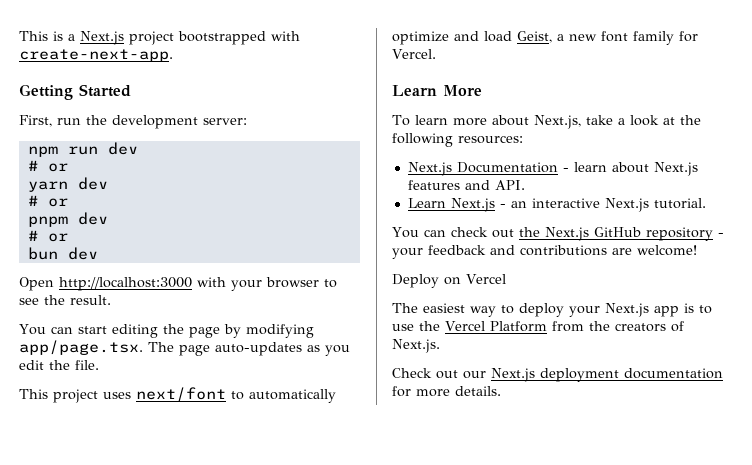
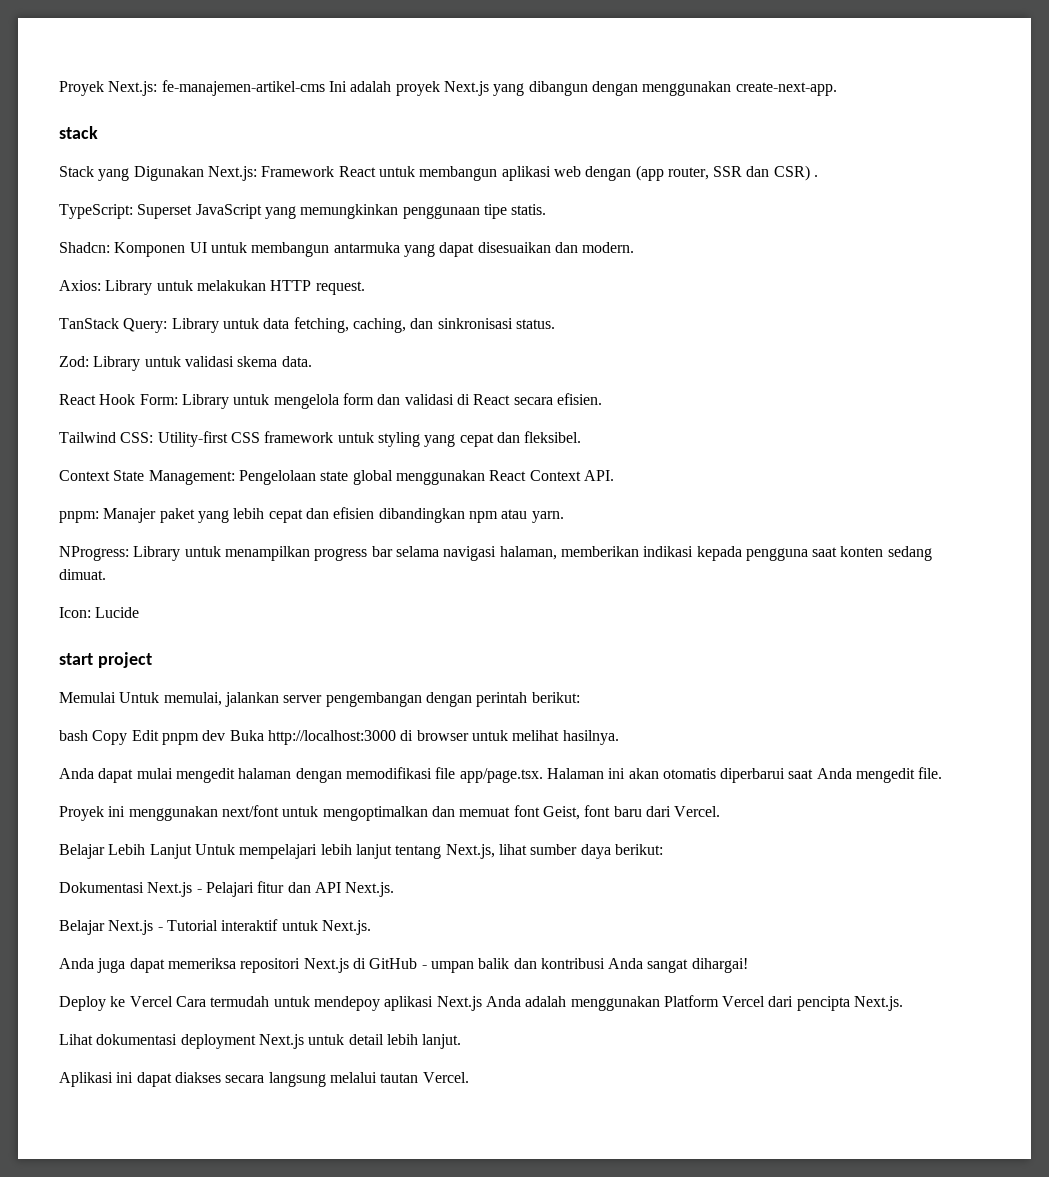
- This is a Next.js project bootstrapped with create-next-app.
- Getting Started
- First, run the development server:
- npm run dev
- # or
- yarn dev
- # or
- pnpm dev
- # or
- bun dev
- Open http://localhost:3000 with your browser to see the result.
- You can start editing the page by modifying app/page.tsx. The page auto-updates as you edit the file.
- This project uses next/font to automatically optimize and load Geist, a new font family for Vercel.
- Learn More
- To learn more about Next.js, take a look at the following resources:
- Next.js Documentation - learn about Next.js features and API.
- Learn Next.js - an interactive Next.js tutorial.
- You can check out the Next.js GitHub repository - your feedback and contributions are welcome!
+ Proyek Next.js: fe-manajemen-artikel-cms Ini adalah proyek Next.js yang dibangun dengan menggunakan create-next-app.
+ stack
+ Stack yang Digunakan Next.js: Framework React untuk membangun aplikasi web dengan (app router, SSR dan CSR) .
+ TypeScript: Superset JavaScript yang memungkinkan penggunaan tipe statis.
+ Shadcn: Komponen UI untuk membangun antarmuka yang dapat disesuaikan dan modern.
+ Axios: Library untuk melakukan HTTP request.
+ TanStack Query: Library untuk data fetching, caching, dan sinkronisasi status.
+ Zod: Library untuk validasi skema data.
+ React Hook Form: Library untuk mengelola form dan validasi di React secara efisien.
+ Tailwind CSS: Utility-first CSS framework untuk styling yang cepat dan fleksibel.
+ Context State Management: Pengelolaan state global menggunakan React Context API.
+ pnpm: Manajer paket yang lebih cepat dan efisien dibandingkan npm atau yarn.
+ NProgress: Library untuk menampilkan progress bar selama navigasi halaman, memberikan indikasi kepada pengguna saat konten sedang dimuat.
+ Icon: Lucide
+ start project
+ Memulai Untuk memulai, jalankan server pengembangan dengan perintah berikut:
+ bash Copy Edit pnpm dev Buka http://localhost:3000 di browser untuk melihat hasilnya.
+ Anda dapat mulai mengedit halaman dengan memodifikasi file app/page.tsx. Halaman ini akan otomatis diperbarui saat Anda mengedit file.
+ Proyek ini menggunakan next/font untuk mengoptimalkan dan memuat font Geist, font baru dari Vercel.
+ Belajar Lebih Lanjut Untuk mempelajari lebih lanjut tentang Next.js, lihat sumber daya berikut:
+ Dokumentasi Next.js - Pelajari fitur dan API Next.js.
+ Belajar Next.js - Tutorial interaktif untuk Next.js.
+ Anda juga dapat memeriksa repositori Next.js di GitHub - umpan balik dan kontribusi Anda sangat dihargai!
- Deploy on Vercel
- The easiest way to deploy your Next.js app is to use the Vercel Platform from the creators of Next.js.
- Check out our Next.js deployment documentation for more details.
+ Deploy ke Vercel Cara termudah untuk mendepoy aplikasi Next.js Anda adalah menggunakan Platform Vercel dari pencipta Next.js.
+ Lihat dokumentasi deployment Next.js untuk detail lebih lanjut.
+ Aplikasi ini dapat diakses secara langsung melalui tautan Vercel.

